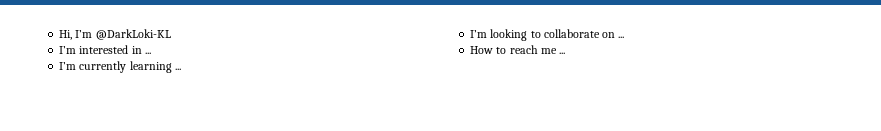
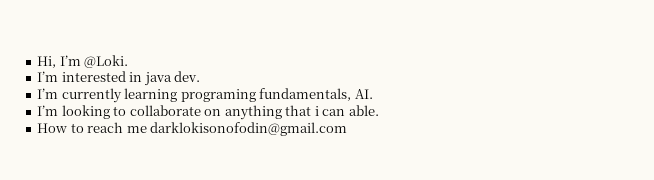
- Hi, I’m @DarkLoki-KL
+ Hi, I’m @Loki.
- I’m interested in ...
+ I’m interested in java dev.
- I’m currently learning ...
+ I’m currently learning programing fundamentals, AI.
- I’m looking to collaborate on ...
+ I’m looking to collaborate on anything that i can able.
- How to reach me ...
+ How to reach me darklokisonofodin@gmail.com

